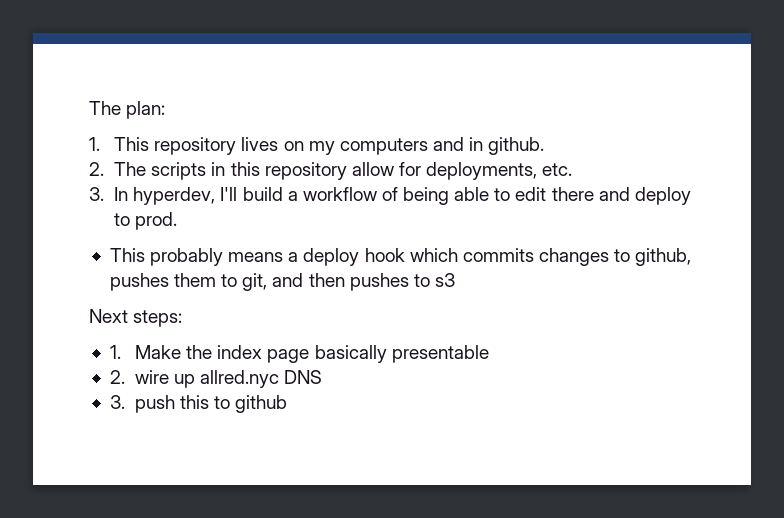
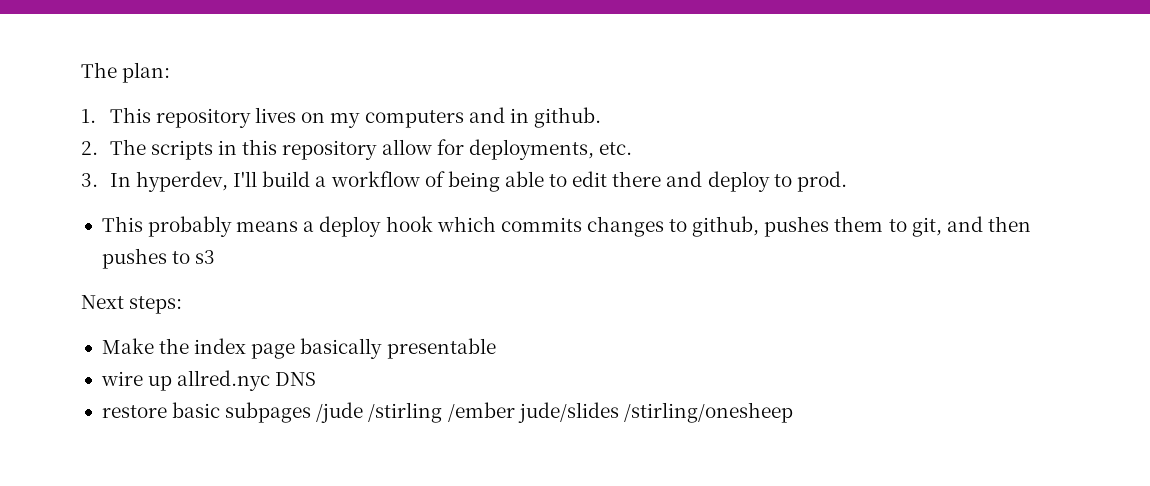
- 1. Make the index page basically presentable
+ Make the index page basically presentable
- 2. wire up allred.nyc DNS
+ wire up allred.nyc DNS
- 3. push this to github
+ restore basic subpages /jude /stirling /ember jude/slides /stirling/onesheep

